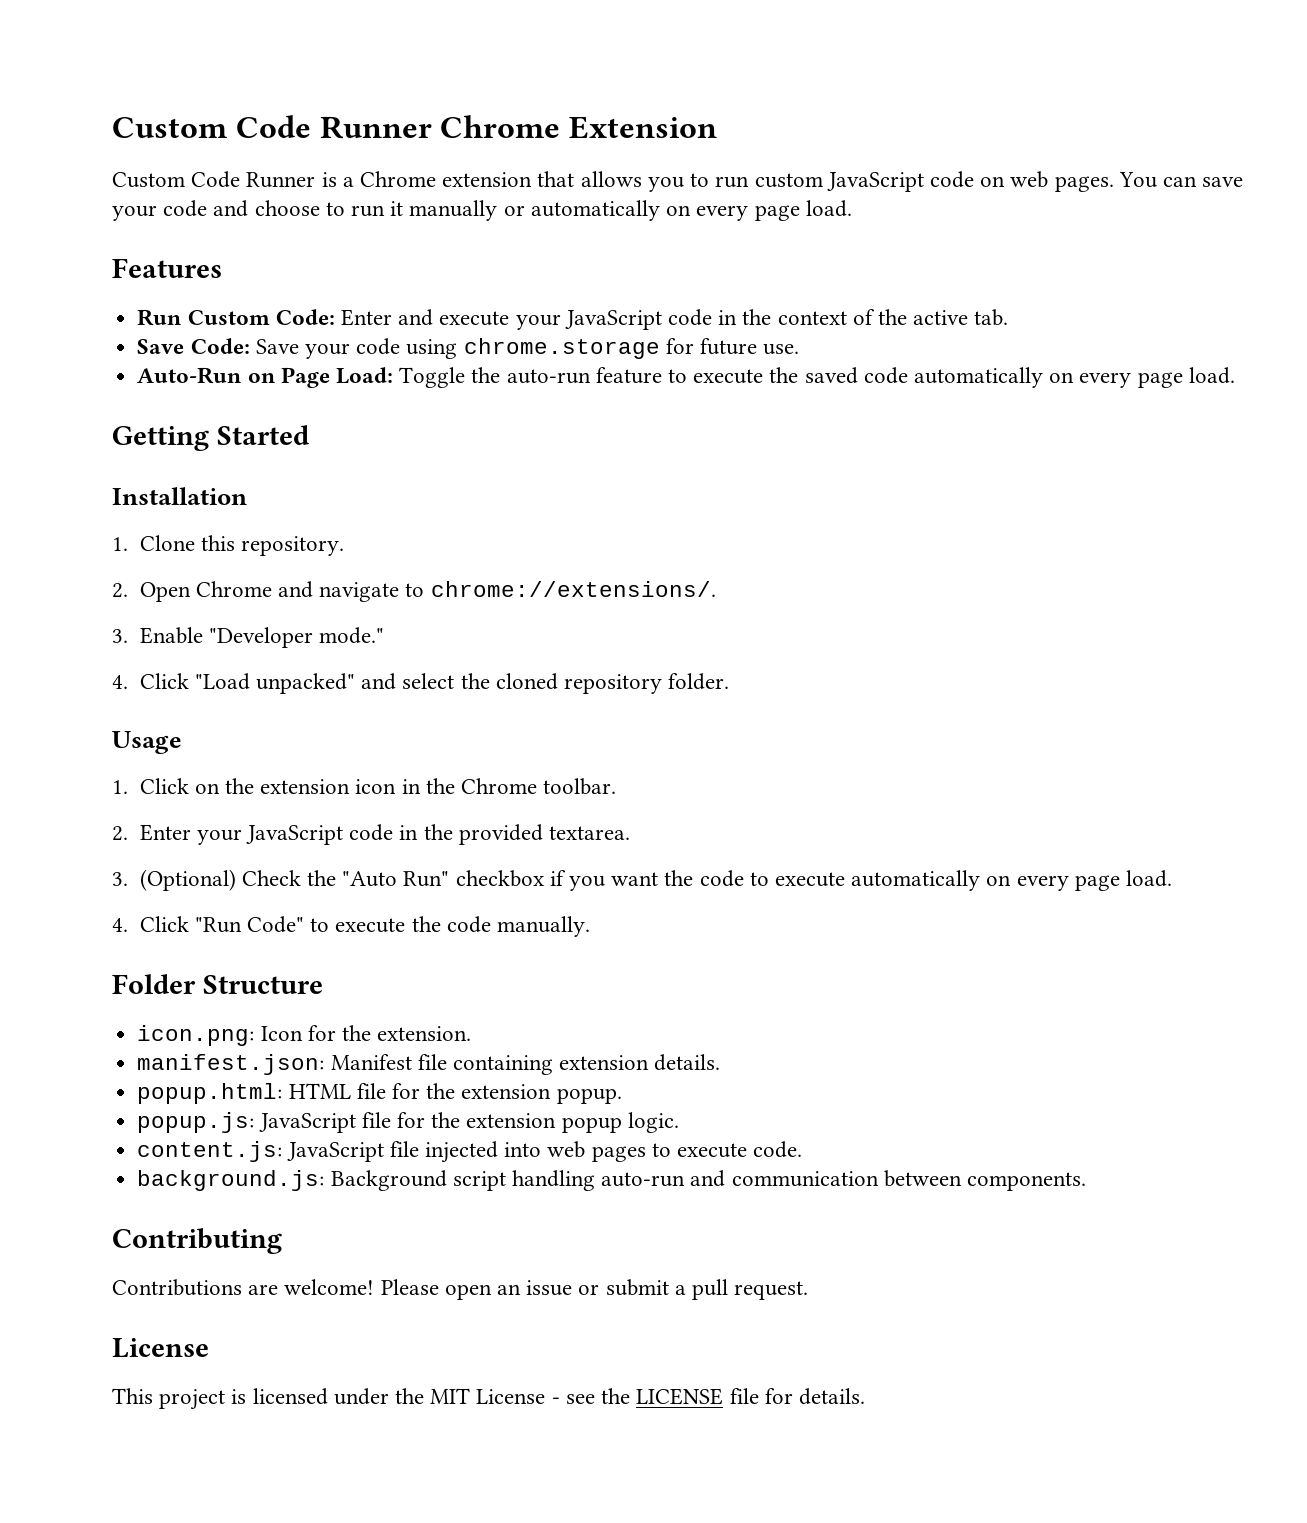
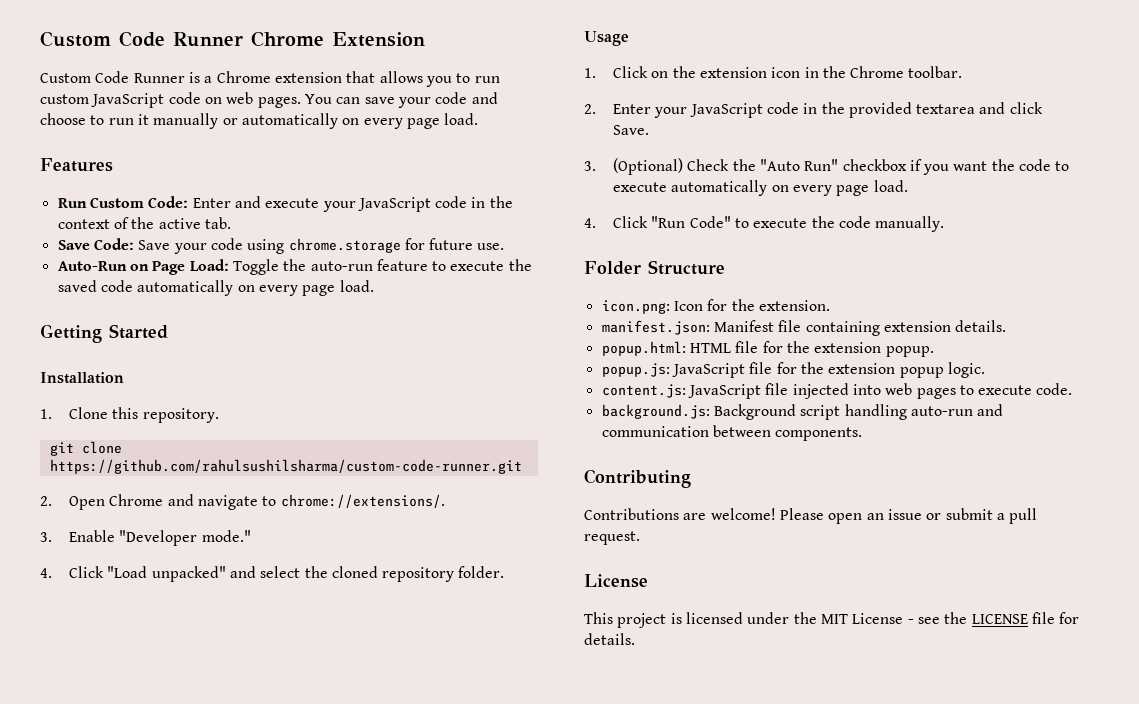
+ git clone https://github.com/rahulsushilsharma/custom-code-runner.git
- 2. Enter your JavaScript code in the provided textarea.
+ 2. Enter your JavaScript code in the provided textarea and click Save.

